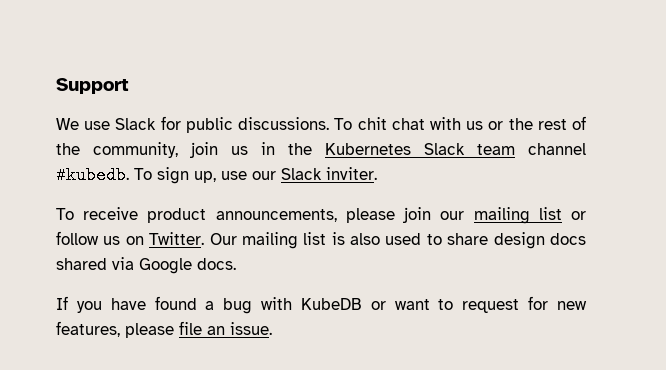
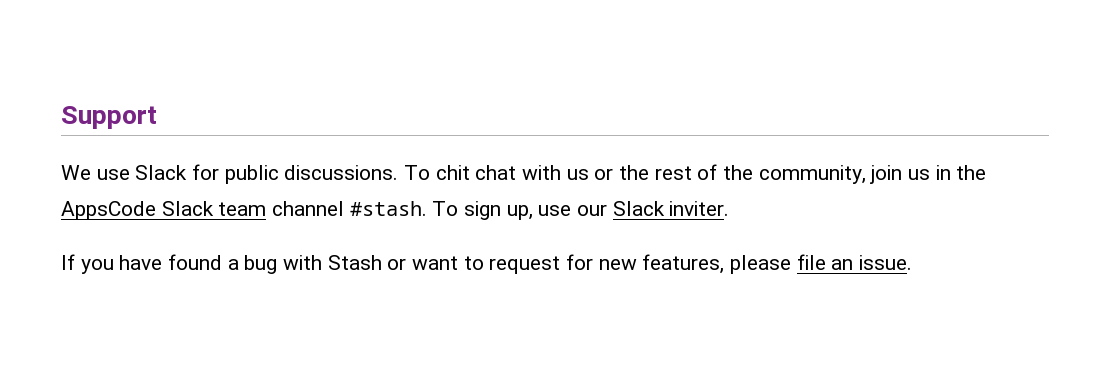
- To chit chat with us or the rest of the community, join us in the Kubernetes Slack team channel #kubedb.
+ To chit chat with us or the rest of the community, join us in the AppsCode Slack team channel #stash.
- To receive product announcements, please join our mailing list or follow us on Twitter. Our mailing list is also used to share design docs shared via Google docs.
- If you have found a bug with KubeDB or want to request for new features, please file an issue.
+ If you have found a bug with Stash or want to request for new features, please file an issue.

